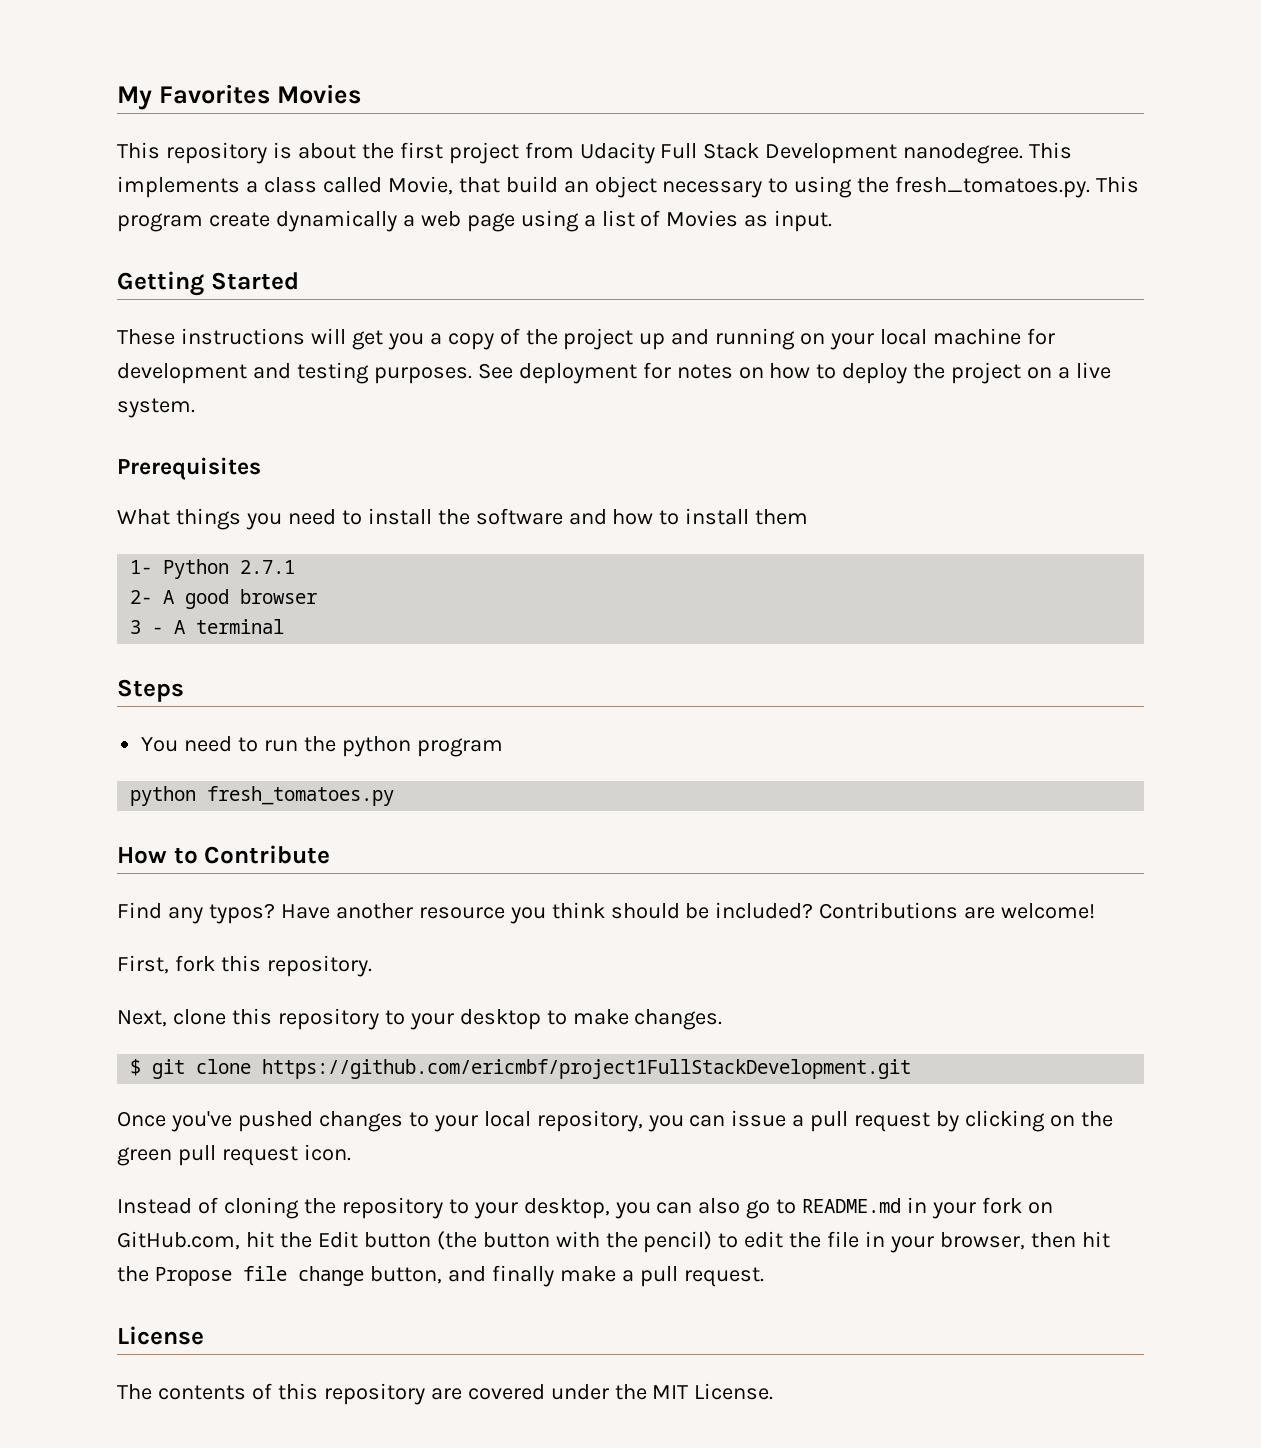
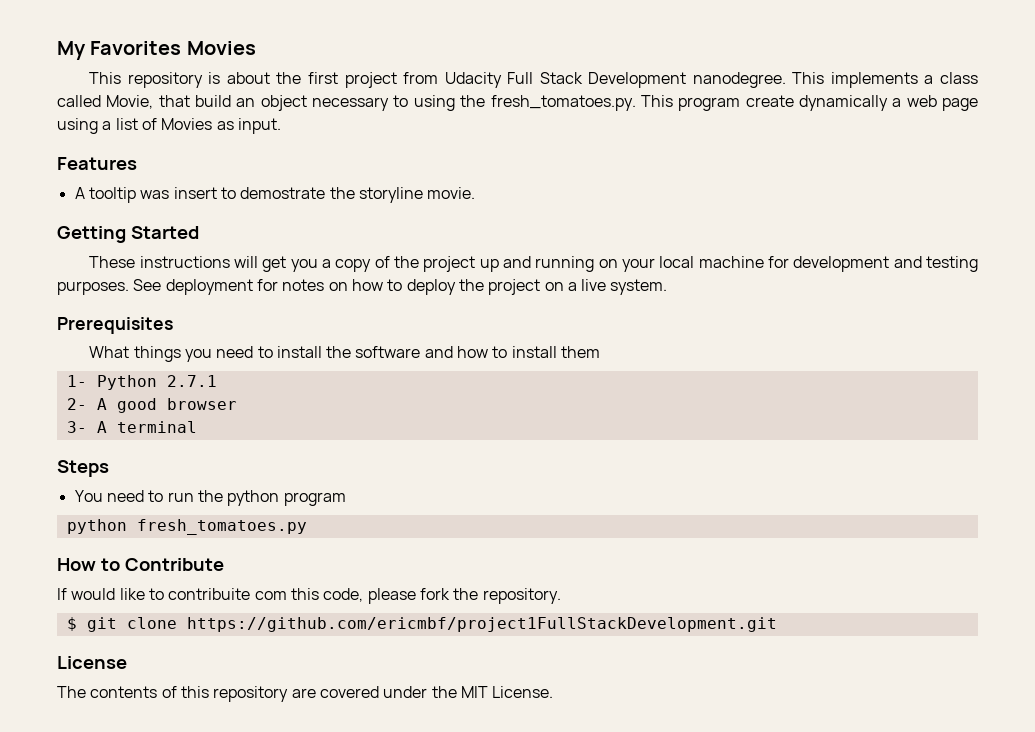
+ Features
+ A tooltip was insert to demostrate the storyline movie.
- 3 - A terminal
+ 3- A terminal
- Find any typos? Have another resource you think should be included? Contributions are welcome!
- First, fork this repository.
- Next, clone this repository to your desktop to make changes.
+ If would like to contribuite com this code, please fork the repository.
  $ git clone https://github.com/ericmbf/project1FullStackDevelopment.git
- Once you've pushed changes to your local repository, you can issue a pull request by clicking on the green pull request icon.
- Instead of cloning the repository to your desktop, you can also go to README.md in your fork on GitHub.com, hit the Edit button (the button with the pencil) to edit the file in your browser, then hit the Propose file change button, and finally make a pull request.

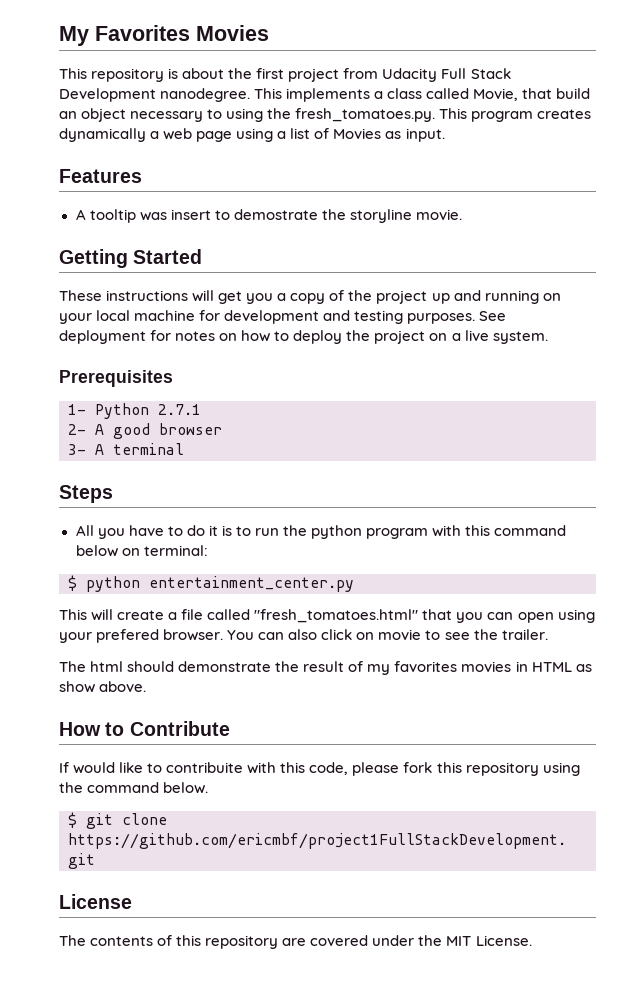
- This implements a class called Movie, that build an object necessary to using the fresh_tomatoes.py. This program create dynamically a web page using a list of Movies as input.
+ This implements a class called Movie, that build an object necessary to using the fresh_tomatoes.py. This program creates dynamically a web page using a list of Movies as input.
- What things you need to install the software and how to install them
- You need to run the python program
- python fresh_tomatoes.py
+ All you have to do it is to run the python program with this command below on terminal:
+ $ python entertainment_center.py
+ This will create a file called "fresh_tomatoes.html" that you can open using your prefered browser. You can also click on movie to see the trailer.
+ The html should demonstrate the result of my favorites movies in HTML as show above.
- If would like to contribuite com this code, please fork the repository.
+ If would like to contribuite with this code, please fork this repository using the command below.

